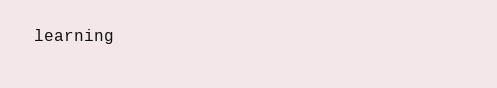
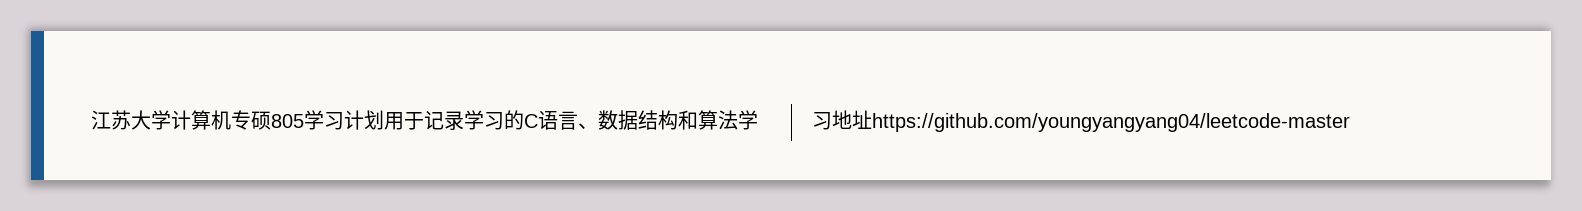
- learning
+ 江苏大学计算机专硕805学习计划用于记录学习的C语言、数据结构和算法学习地址https://github.com/youngyangyang04/leetcode-master

